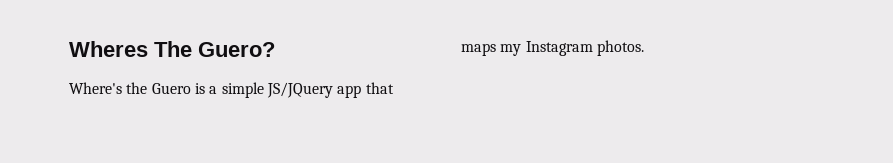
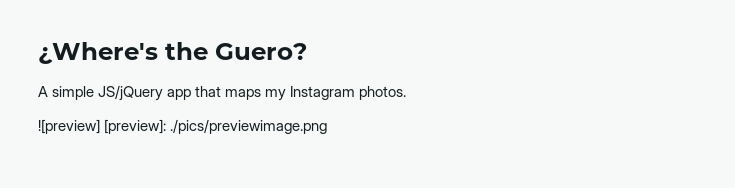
- Wheres The Guero?
+ ¿Where's the Guero?
- Where's the Guero is a simple JS/JQuery app that maps my Instagram photos.
+ A simple JS/jQuery app that maps my Instagram photos.
+ ![preview] [preview]: ./pics/previewimage.png

